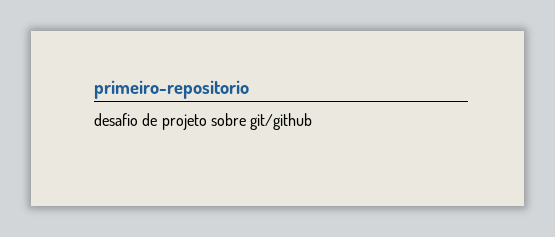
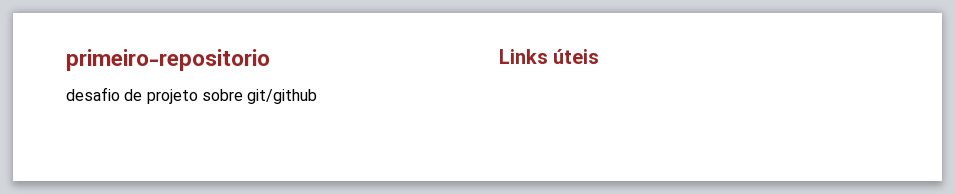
+ Links úteis

